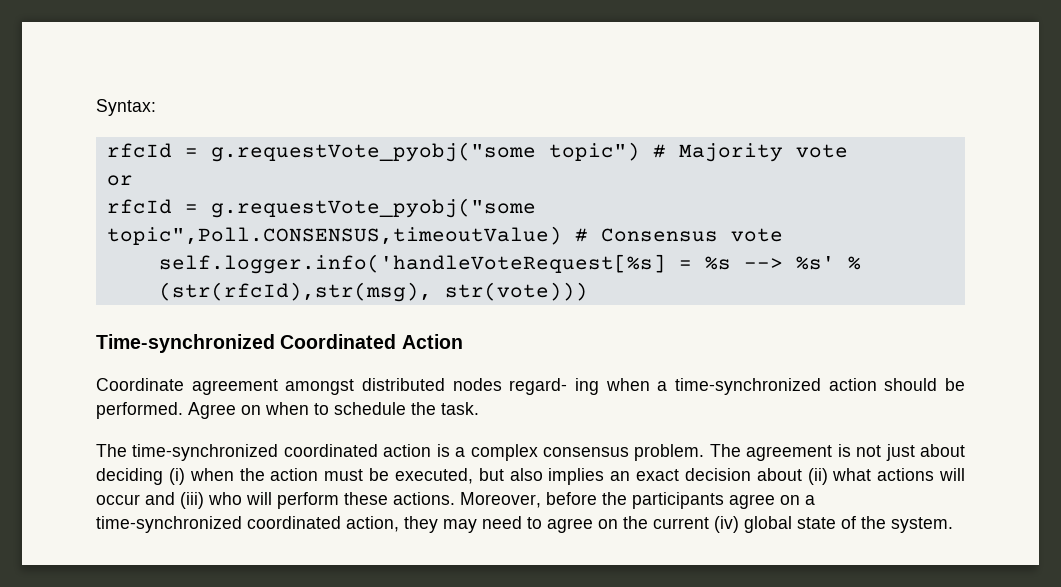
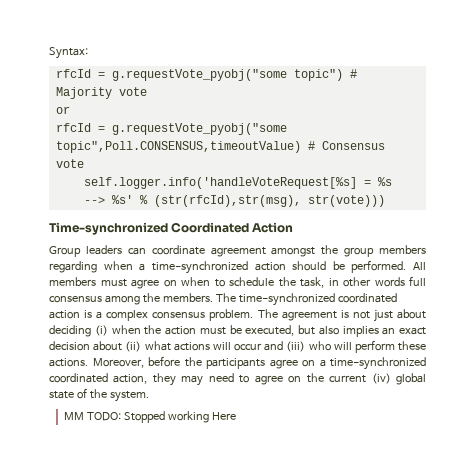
- Coordinate agreement amongst distributed nodes regard- ing when a time-synchronized action should be performed.
+ Group leaders can coordinate agreement amongst the group members regarding when a time-synchronized action should be performed.
- Agree on when to schedule the task.
- The time-synchronized coordinated action is a complex consensus problem.
+ All members must agree on when to schedule the task, in other words full consensus among the members. The time-synchronized coordinated action is a complex consensus problem.
+ MM TODO: Stopped working Here

